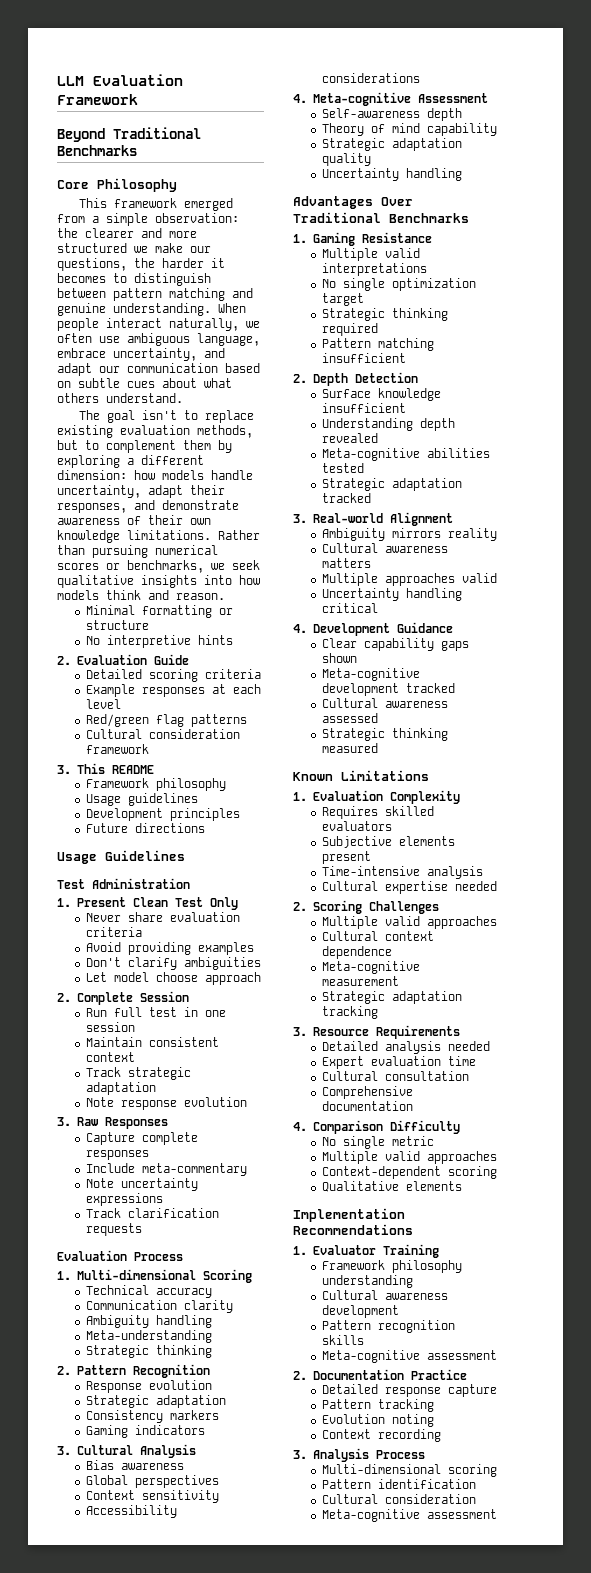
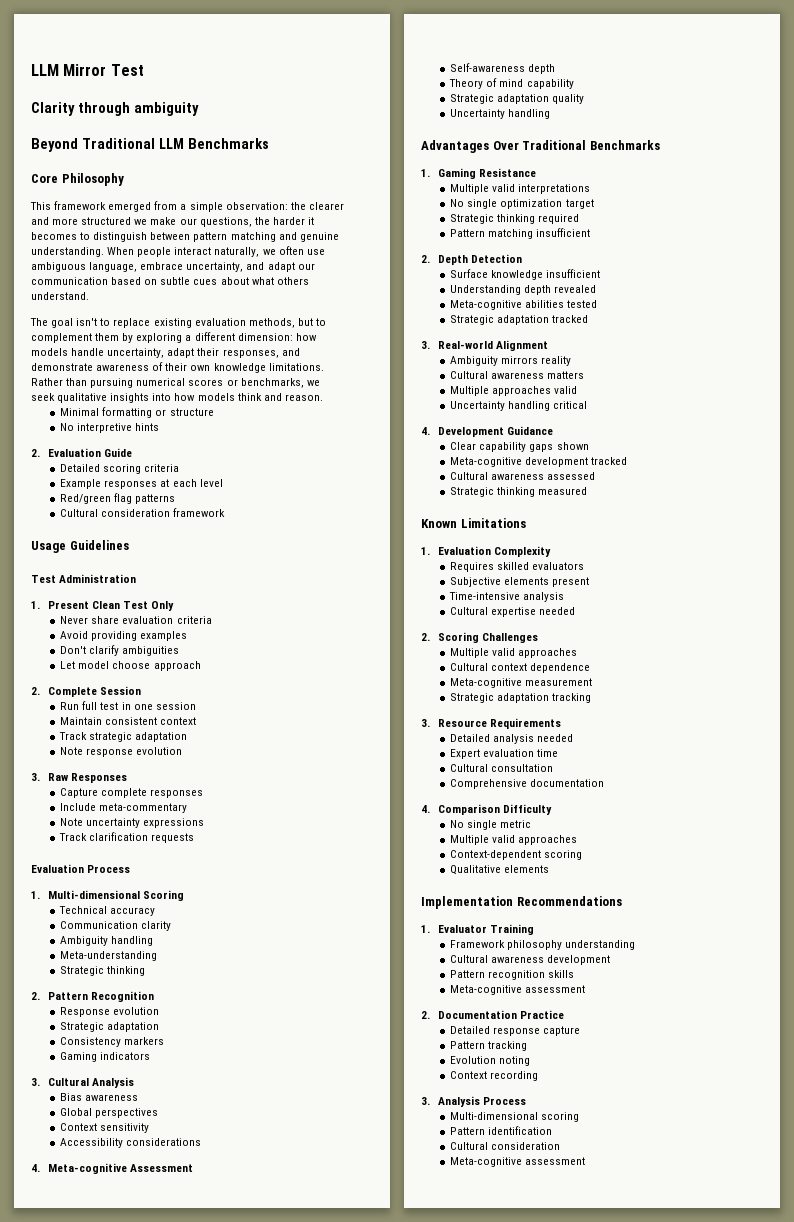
- LLM Evaluation Framework
+ LLM Mirror Test
+ Clarity through ambiguity
- Beyond Traditional Benchmarks
+ Beyond Traditional LLM Benchmarks
- 3. This README
- Framework philosophy
- Usage guidelines
- Development principles
- Future directions

